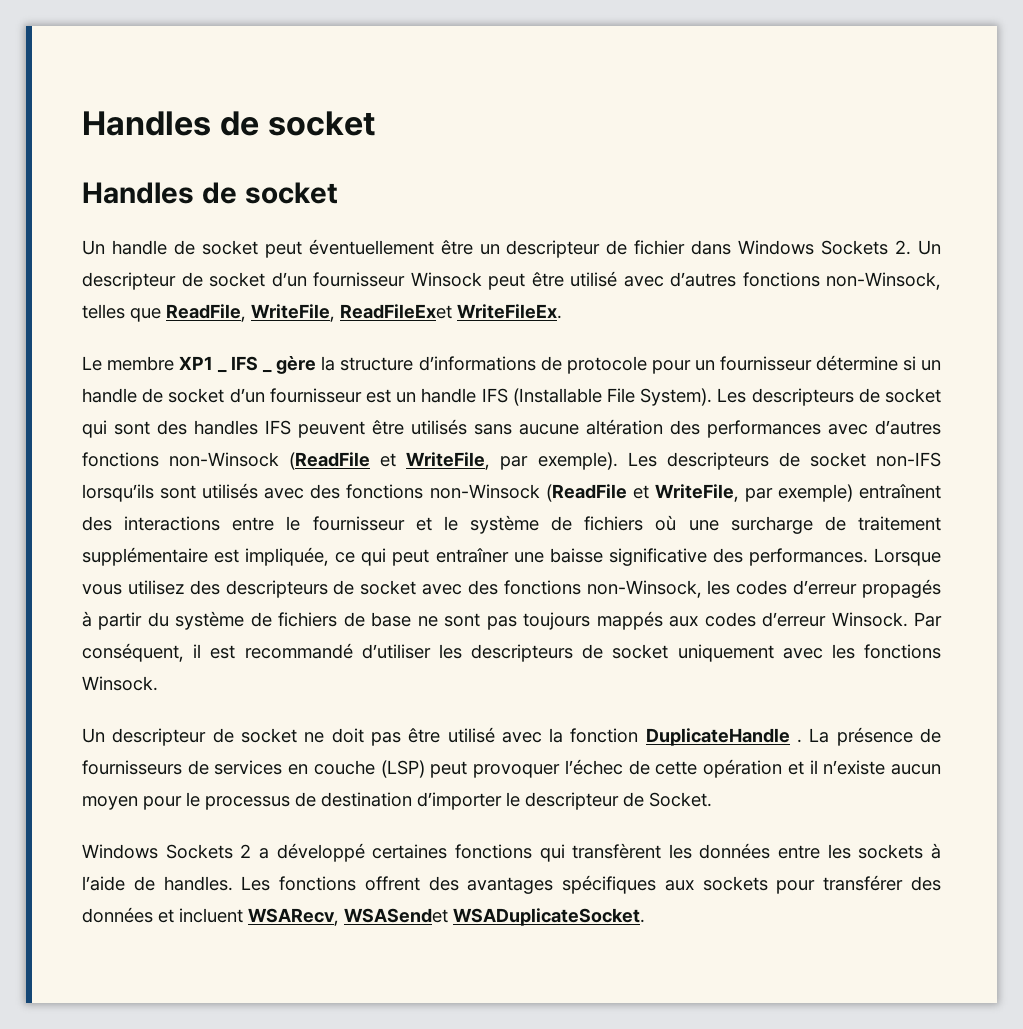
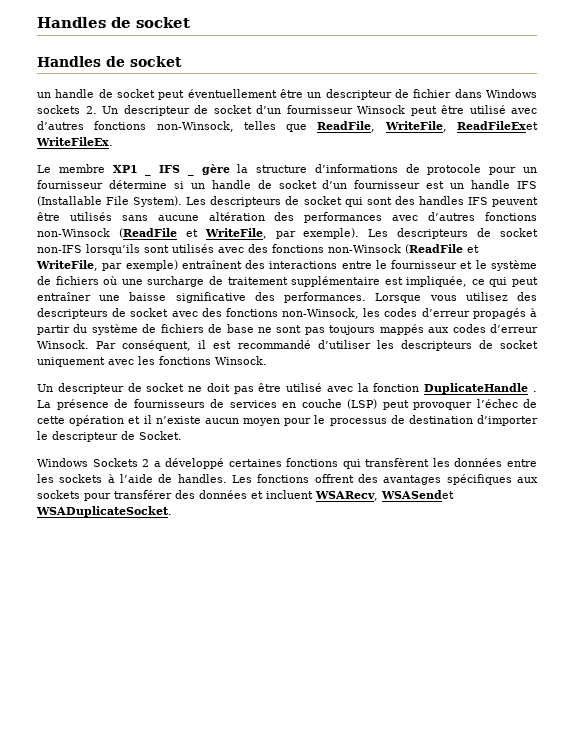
- Un handle de socket peut éventuellement être un descripteur de fichier dans Windows Sockets 2. Un descripteur de socket d’un fournisseur Winsock peut être utilisé avec d’autres fonctions non-Winsock, telles que ReadFile, WriteFile, ReadFileExet WriteFileEx.
+ un handle de socket peut éventuellement être un descripteur de fichier dans Windows sockets 2. Un descripteur de socket d’un fournisseur Winsock peut être utilisé avec d’autres fonctions non-Winsock, telles que ReadFile, WriteFile, ReadFileExet WriteFileEx.

